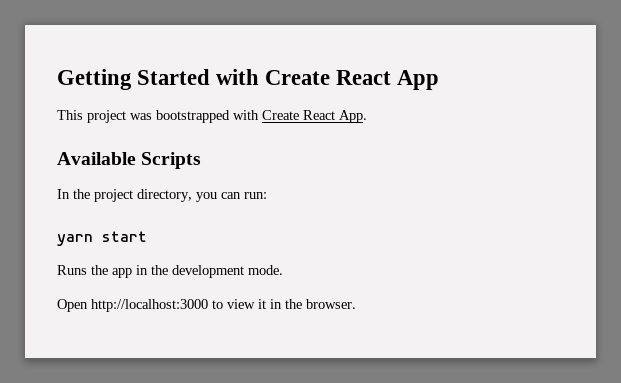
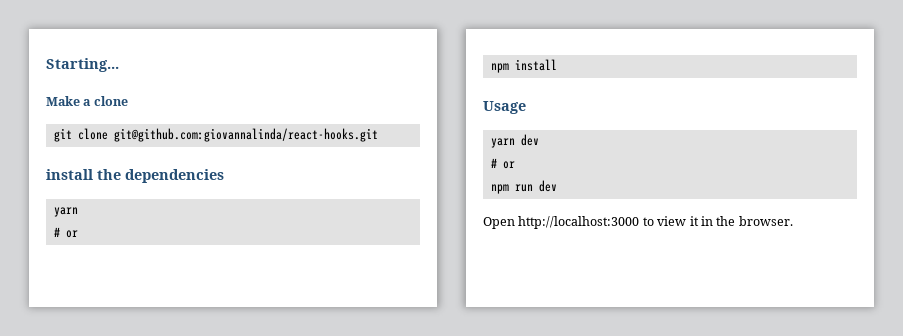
- Getting Started with Create React App
- This project was bootstrapped with Create React App.
- Available Scripts
- In the project directory, you can run:
- yarn start
- Runs the app in the development mode.
+ Starting...
+ Make a clone
+ git clone git@github.com:giovannalinda/react-hooks.git
+ install the dependencies
+ yarn
+ # or
+ npm install
+ Usage
+ yarn dev
+ # or
+ npm run dev

